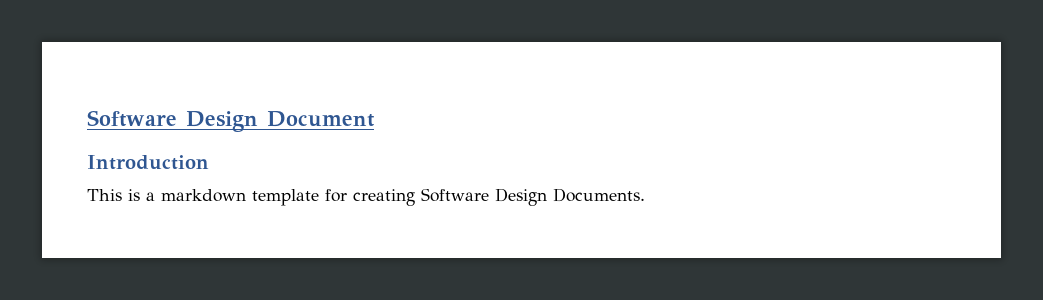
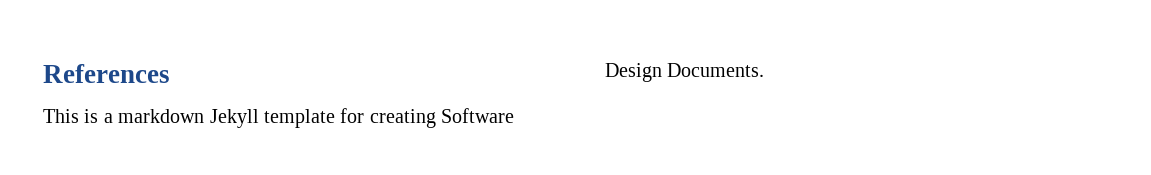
- Software Design Document
- Introduction
+ References
- This is a markdown template for creating Software Design Documents.
+ This is a markdown Jekyll template for creating Software Design Documents.

